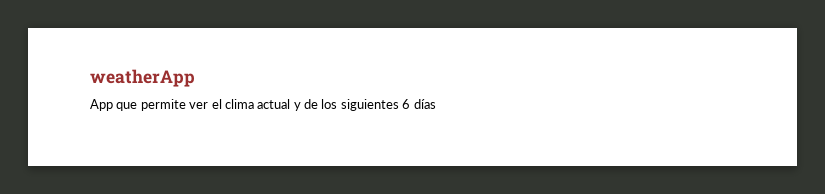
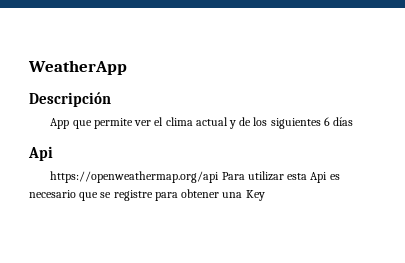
- weatherApp
+ WeatherApp
+ Descripción
  App que permite ver el clima actual y de los siguientes 6 días
+ Api
+ https://openweathermap.org/api Para utilizar esta Api es necesario que se registre para obtener una Key

